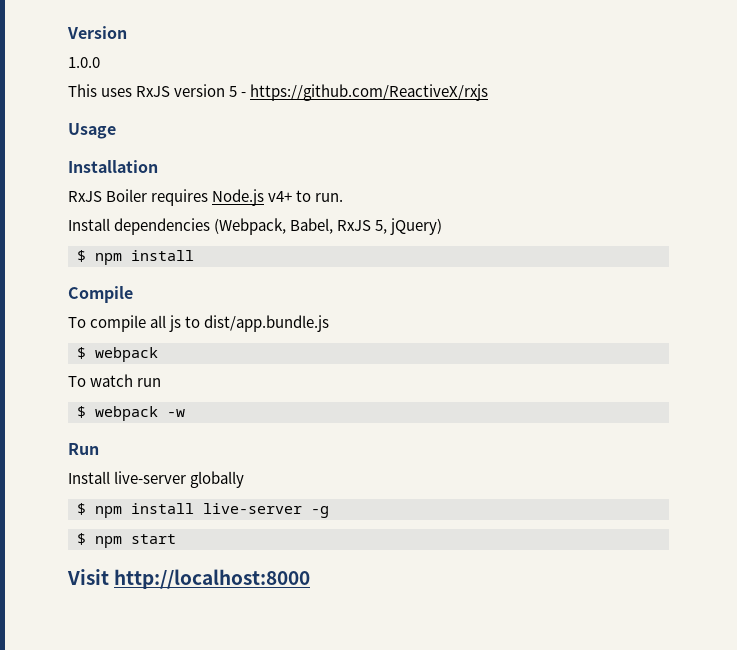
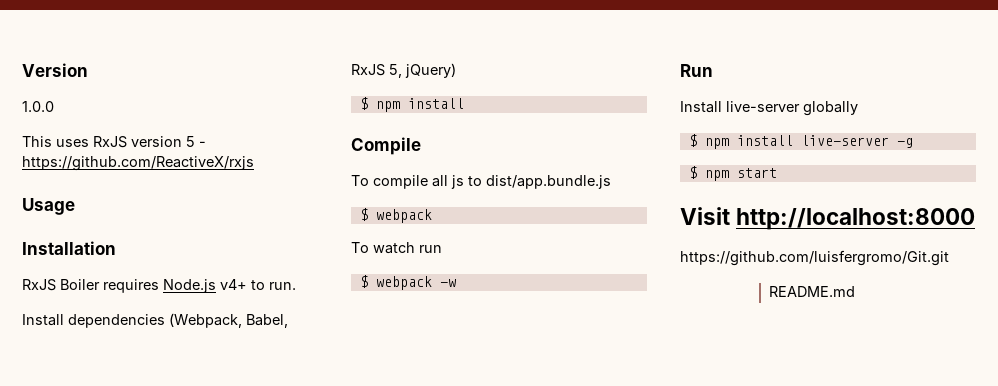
+ https://github.com/luisfergromo/Git.git
+ README.md

